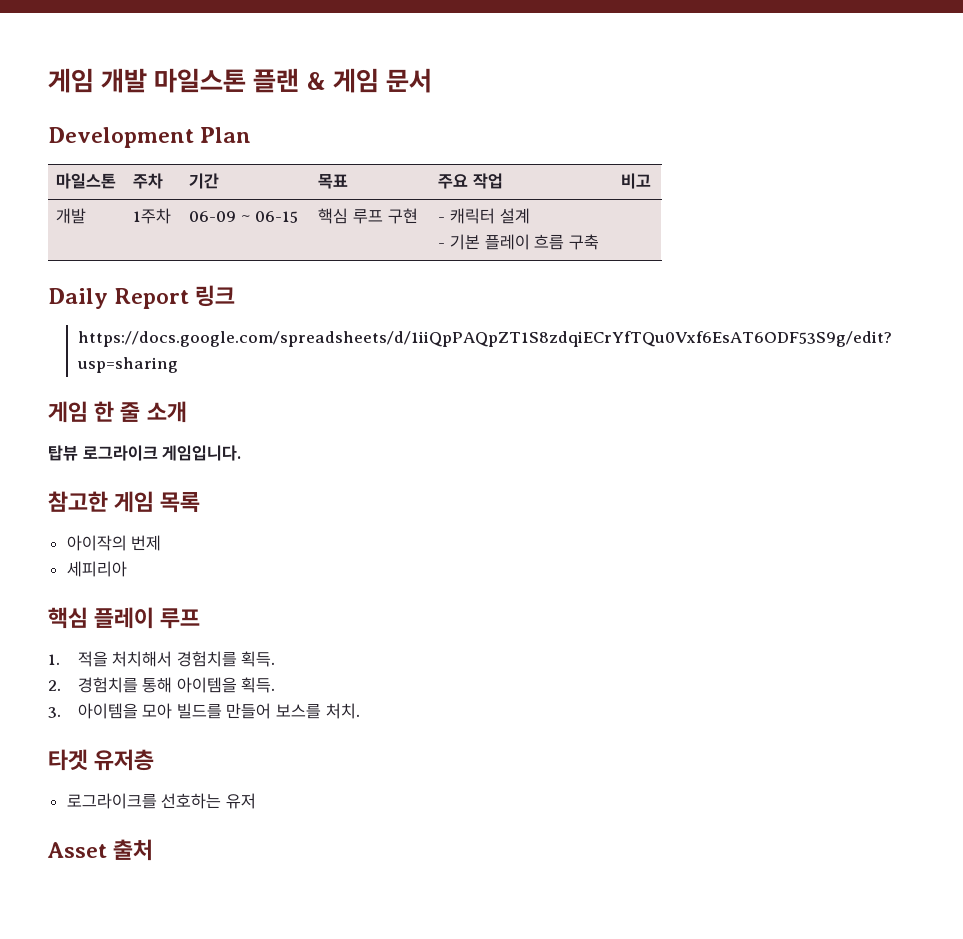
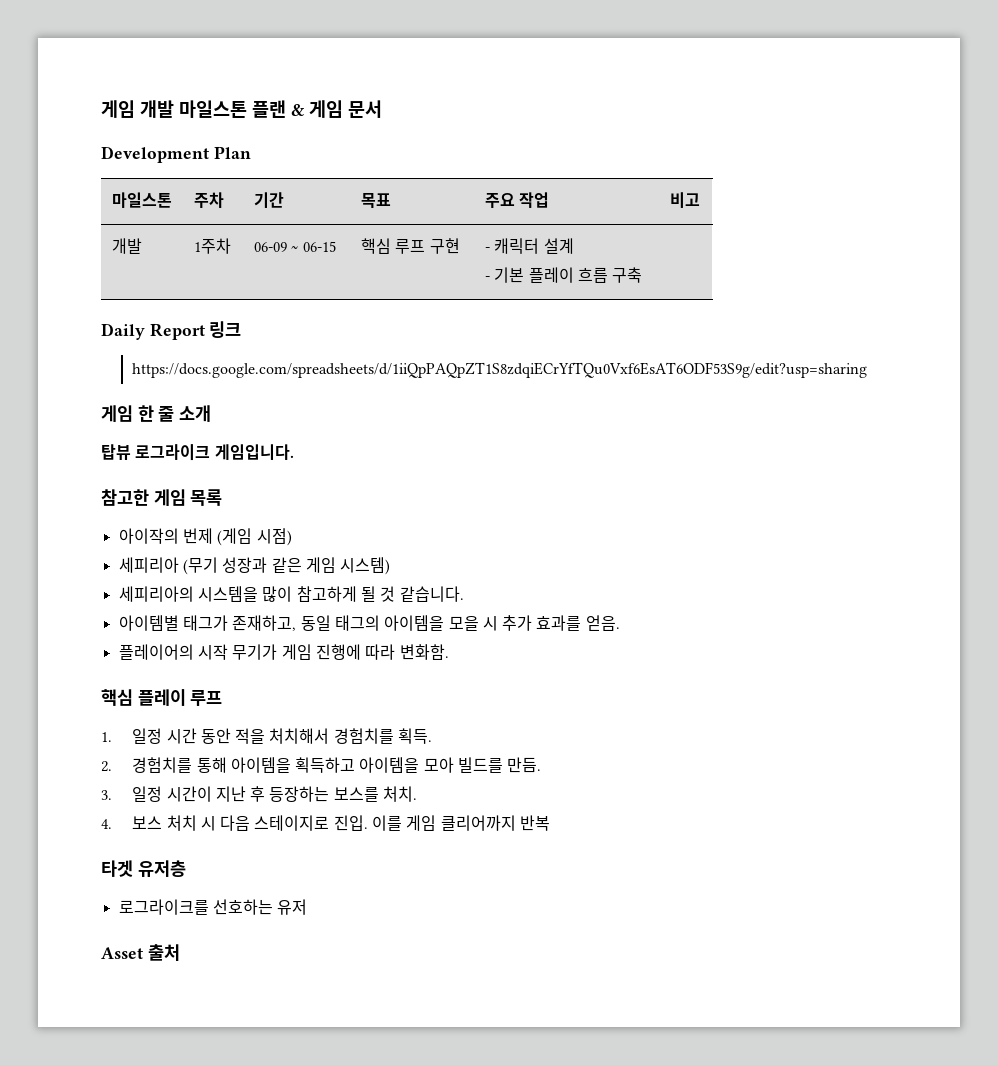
- 아이작의 번제
+ 아이작의 번제 (게임 시점)
- 세피리아
+ 세피리아 (무기 성장과 같은 게임 시스템)
+ 세피리아의 시스템을 많이 참고하게 될 것 같습니다.
+ 아이템별 태그가 존재하고, 동일 태그의 아이템을 모을 시 추가 효과를 얻음.
+ 플레이어의 시작 무기가 게임 진행에 따라 변화함.
- 1. 적을 처치해서 경험치를 획득.
+ 1. 일정 시간 동안 적을 처치해서 경험치를 획득.
- 2. 경험치를 통해 아이템을 획득.
- 3. 아이템을 모아 빌드를 만들어 보스를 처치.
+ 2. 경험치를 통해 아이템을 획득하고 아이템을 모아 빌드를 만듬.
+ 3. 일정 시간이 지난 후 등장하는 보스를 처치.
+ 4. 보스 처치 시 다음 스테이지로 진입. 이를 게임 클리어까지 반복

